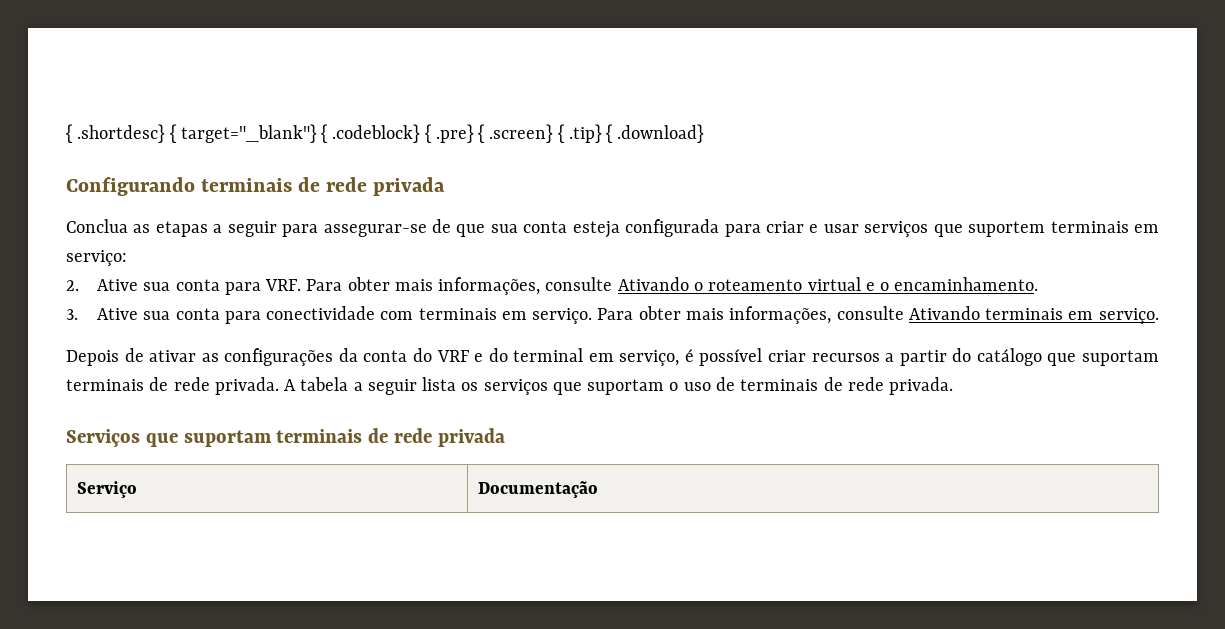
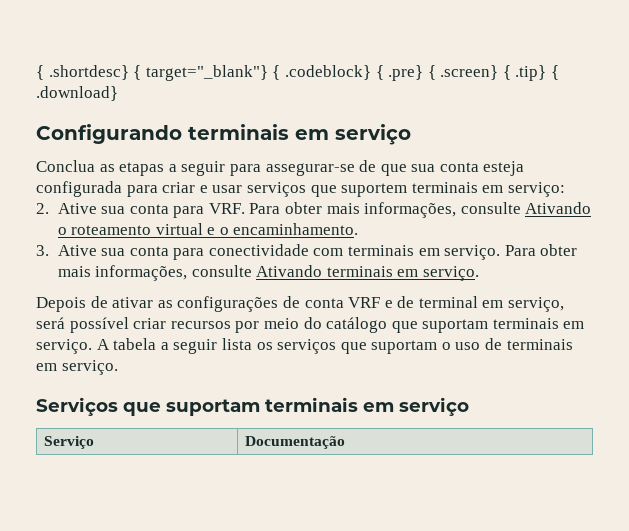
- Configurando terminais de rede privada
+ Configurando terminais em serviço
- Depois de ativar as configurações da conta do VRF e do terminal em serviço, é possível criar recursos a partir do catálogo que suportam terminais de rede privada.
+ Depois de ativar as configurações de conta VRF e de terminal em serviço, será possível criar recursos por meio do catálogo que suportam terminais em serviço.
- A tabela a seguir lista os serviços que suportam o uso de terminais de rede privada.
+ A tabela a seguir lista os serviços que suportam o uso de terminais em serviço.
- Serviços que suportam terminais de rede privada
+ Serviços que suportam terminais em serviço

